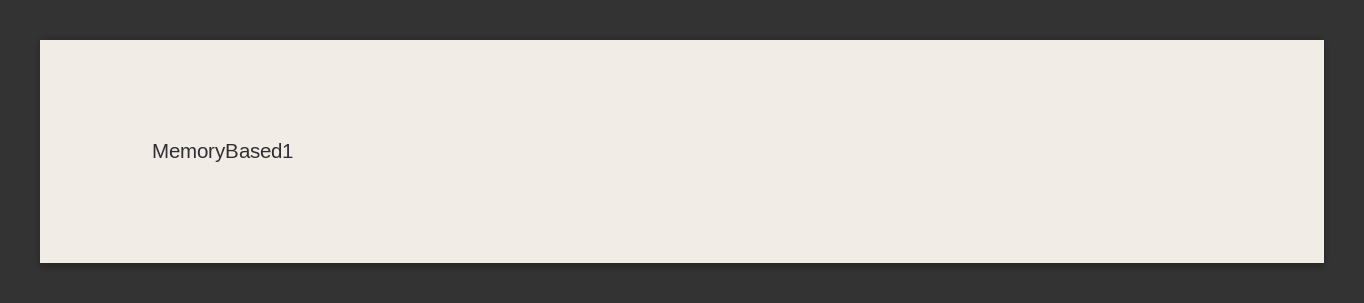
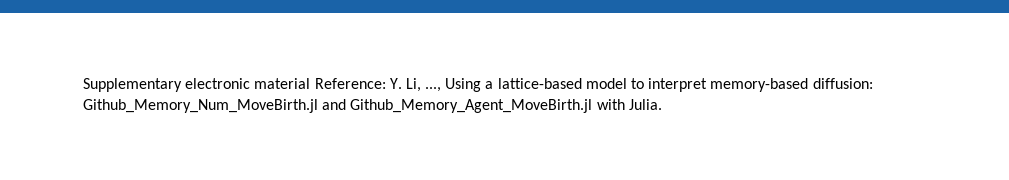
- MemoryBased1
+ Supplementary electronic material Reference: Y. Li, ..., Using a lattice-based model to interpret memory-based diffusion: Github_Memory_Num_MoveBirth.jl and Github_Memory_Agent_MoveBirth.jl with Julia.

